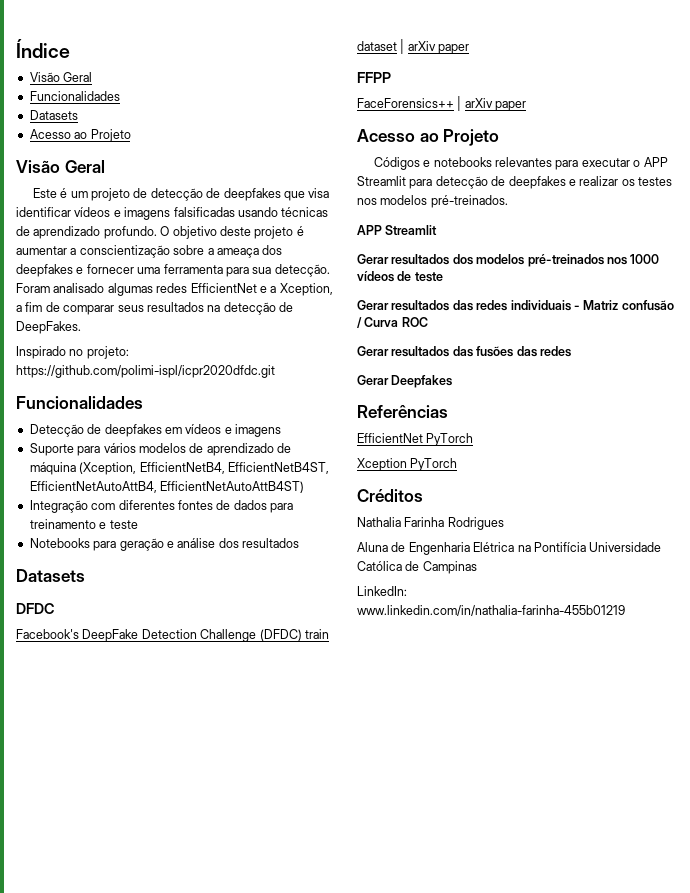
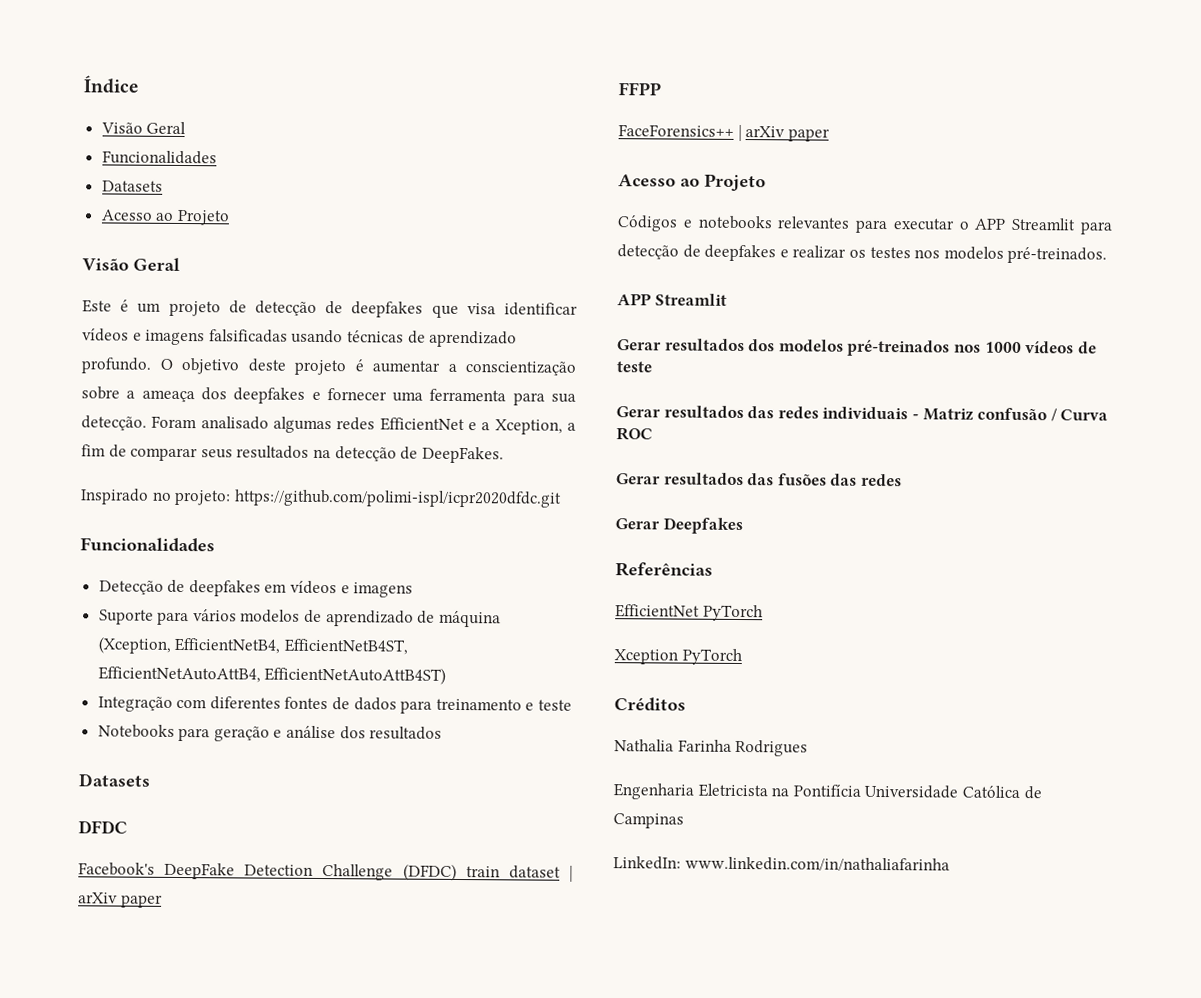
- Aluna de Engenharia Elétrica na Pontifícia Universidade Católica de Campinas
+ Engenharia Eletricista na Pontifícia Universidade Católica de Campinas
- LinkedIn: www.linkedin.com/in/nathalia-farinha-455b01219
+ LinkedIn: www.linkedin.com/in/nathaliafarinha

